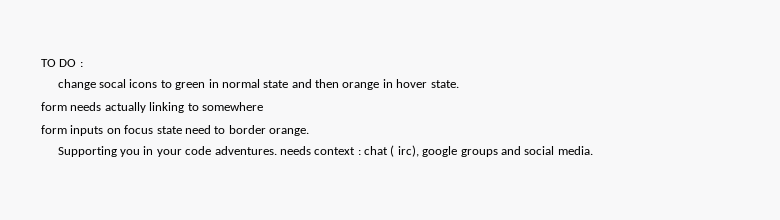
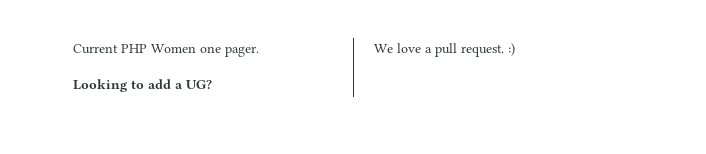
- TO DO :
- change socal icons to green in normal state and then orange in hover state.
- form needs actually linking to somewhere
- form inputs on focus state need to border orange.
- Supporting you in your code adventures. needs context : chat ( irc), google groups and social media.
+ Current PHP Women one pager.
+ Looking to add a UG?
+ We love a pull request. :)

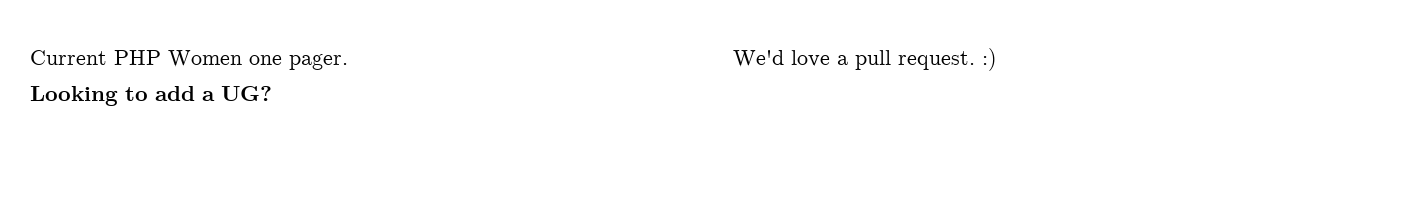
- We love a pull request. :)
+ We'd love a pull request. :)

